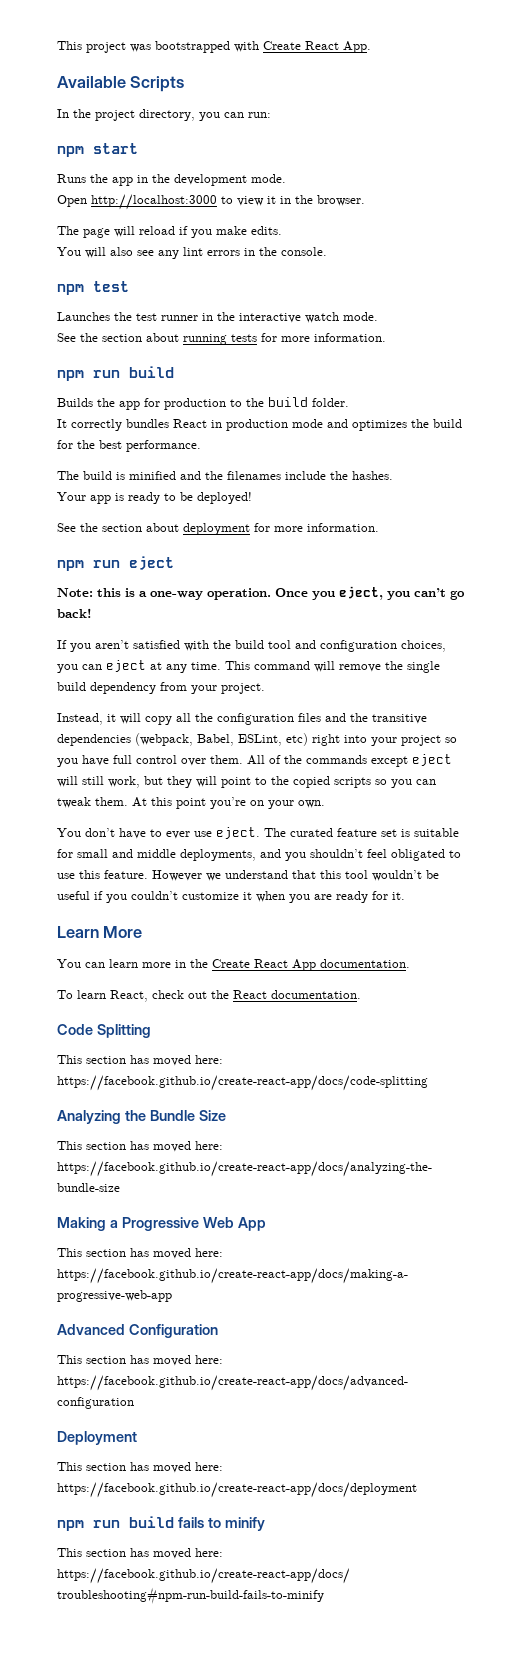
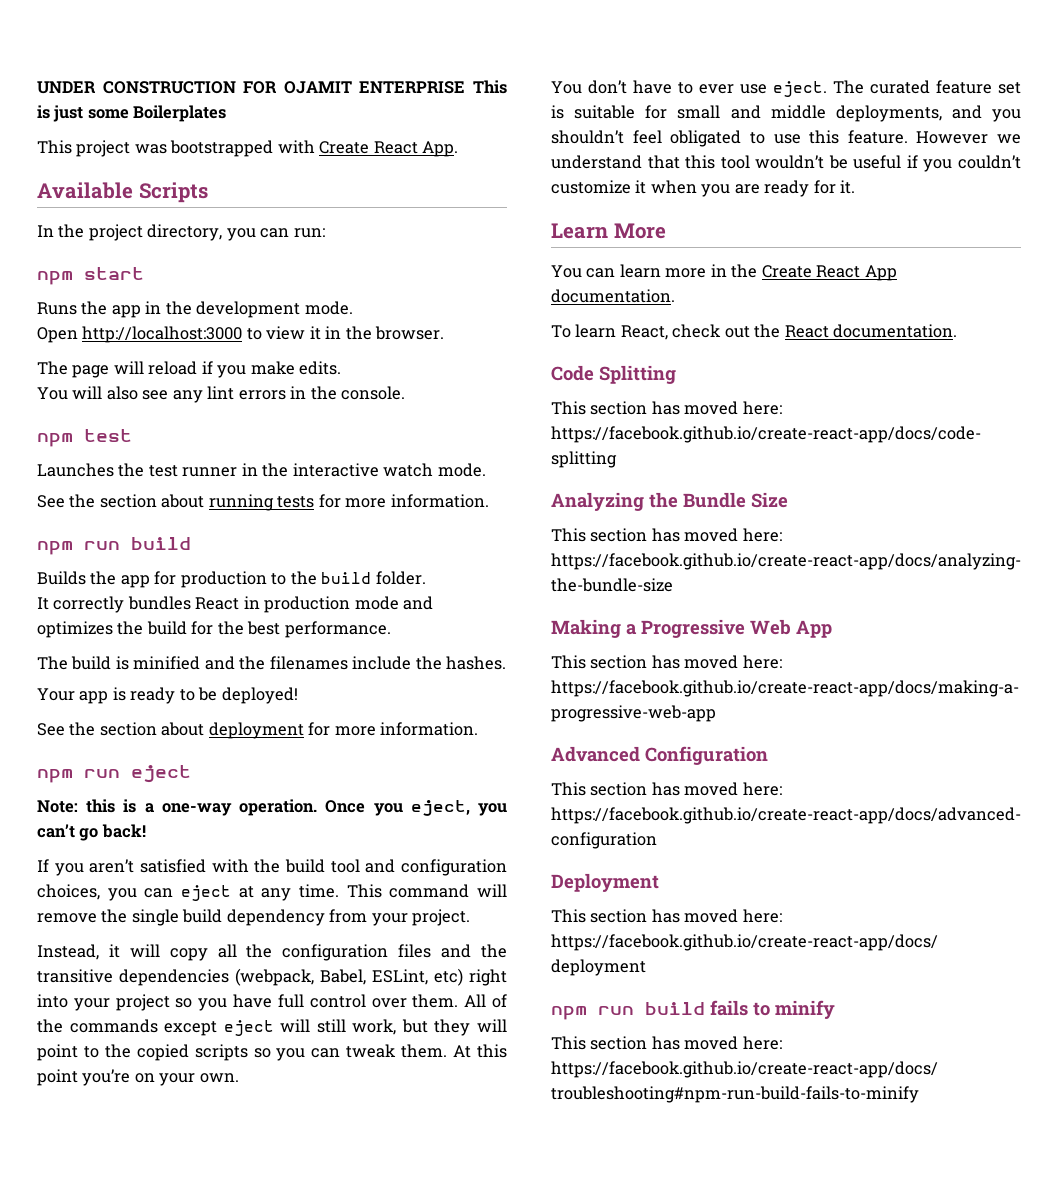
+ UNDER CONSTRUCTION FOR OJAMIT ENTERPRISE This is just some Boilerplates

